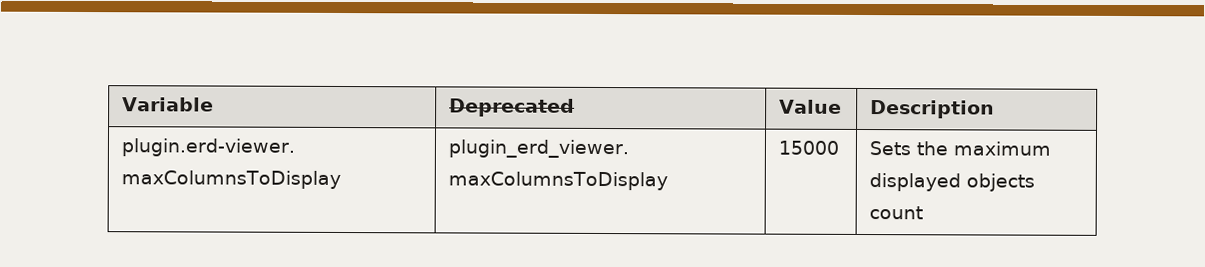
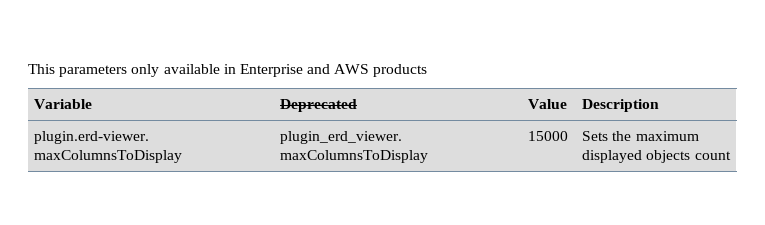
+ This parameters only available in Enterprise and AWS products

